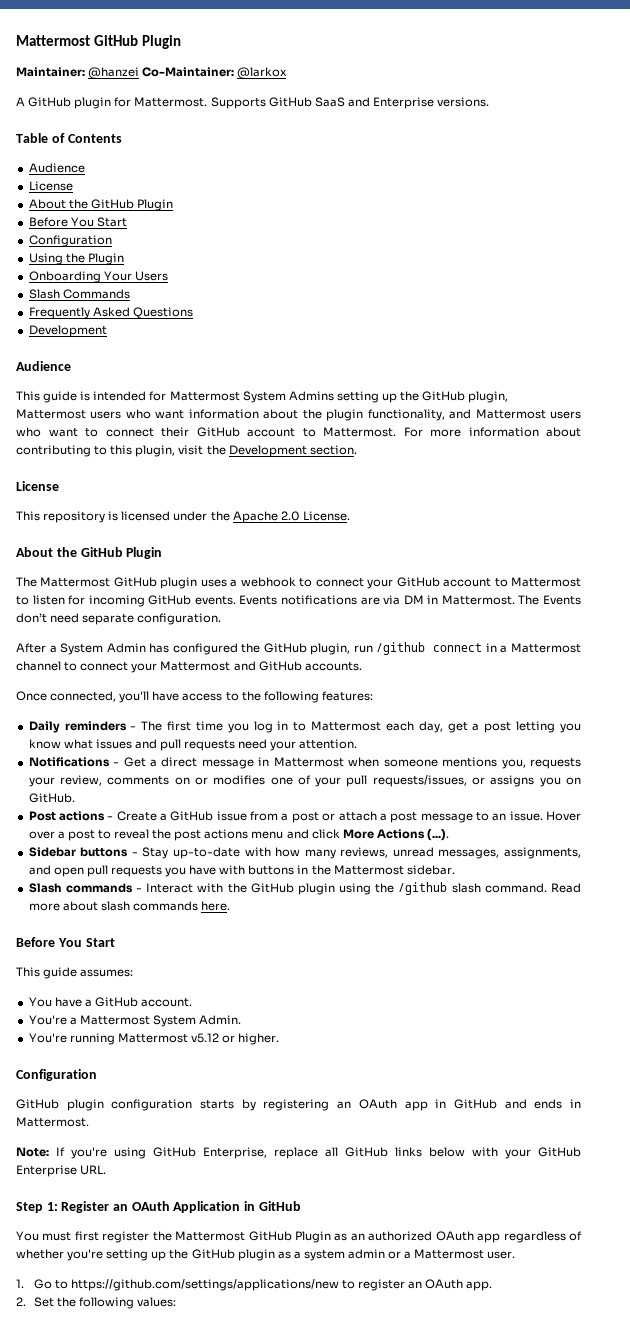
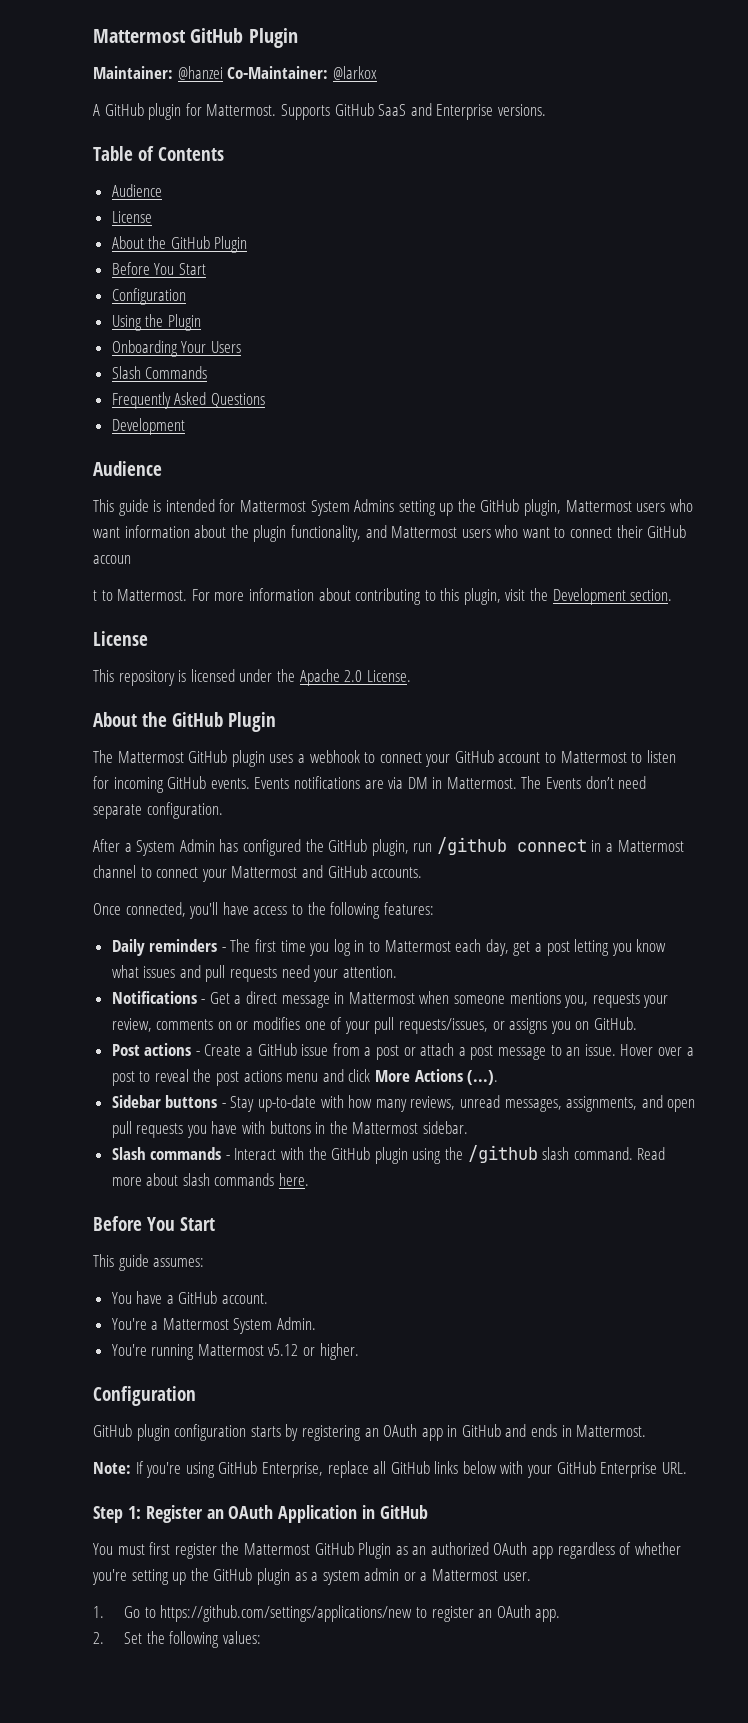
- This guide is intended for Mattermost System Admins setting up the GitHub plugin, Mattermost users who want information about the plugin functionality, and Mattermost users who want to connect their GitHub account to Mattermost.
+ This guide is intended for Mattermost System Admins setting up the GitHub plugin, Mattermost users who want information about the plugin functionality, and Mattermost users who want to connect their GitHub accoun
+ t to Mattermost.

